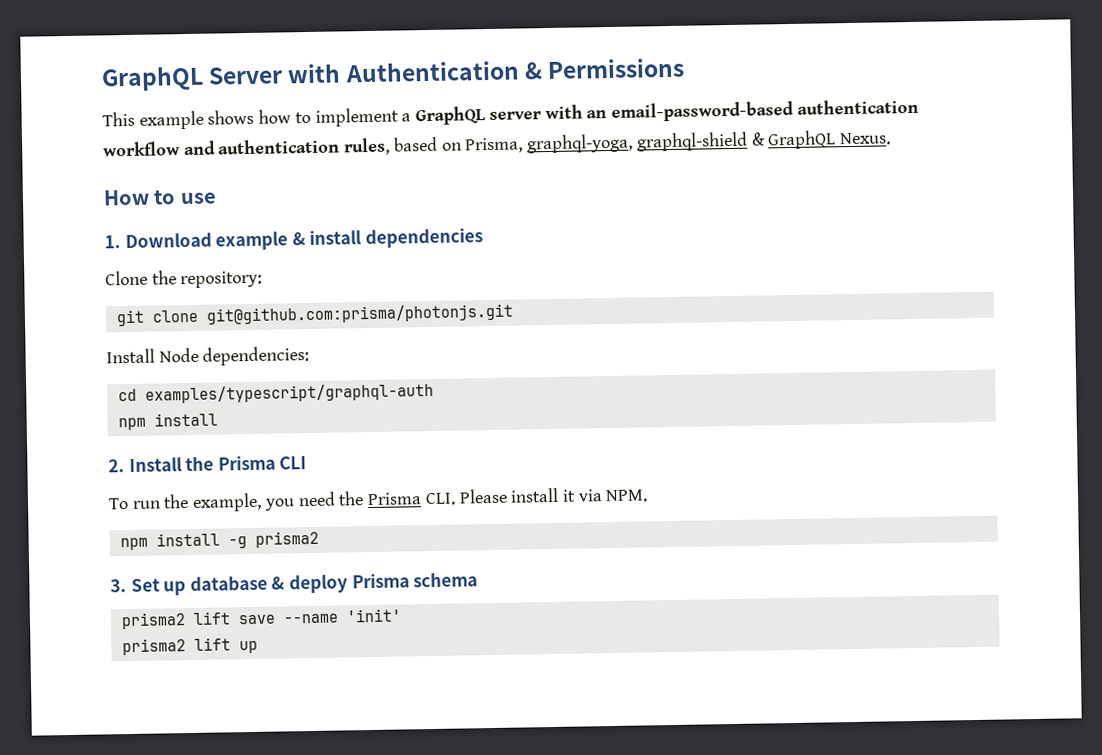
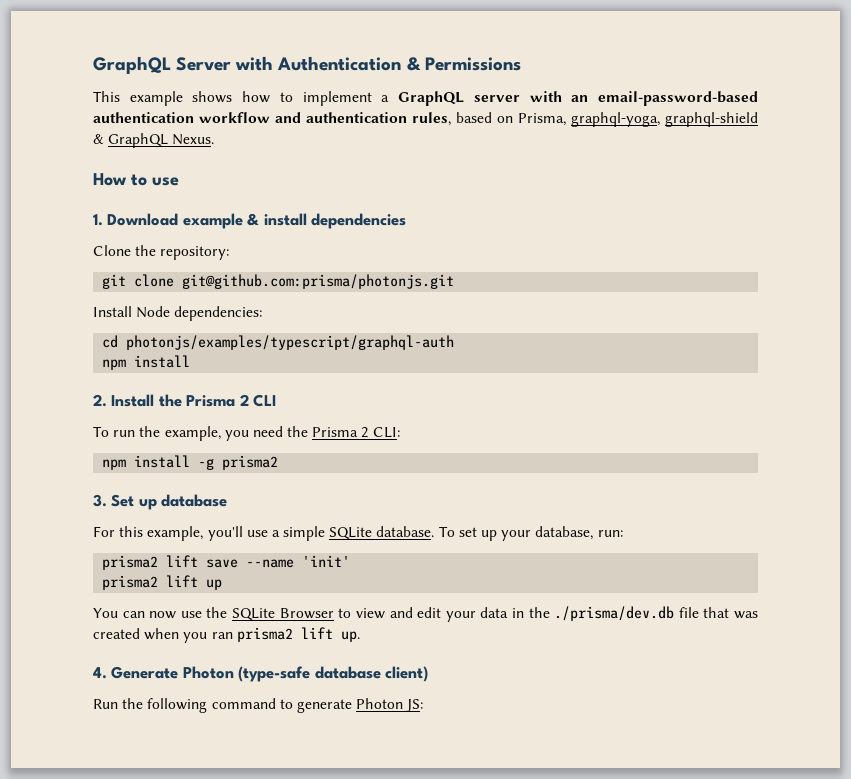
- cd examples/typescript/graphql-auth
+ cd photonjs/examples/typescript/graphql-auth
- 2. Install the Prisma CLI
+ 2. Install the Prisma 2 CLI
- To run the example, you need the Prisma CLI. Please install it via NPM.
+ To run the example, you need the Prisma 2 CLI:
- 3. Set up database & deploy Prisma schema
+ 3. Set up database
+ For this example, you'll use a simple SQLite database. To set up your database, run:
+ You can now use the SQLite Browser to view and edit your data in the ./prisma/dev.db file that was created when you ran prisma2 lift up.
+ 4. Generate Photon (type-safe database client)
+ Run the following command to generate Photon JS:

